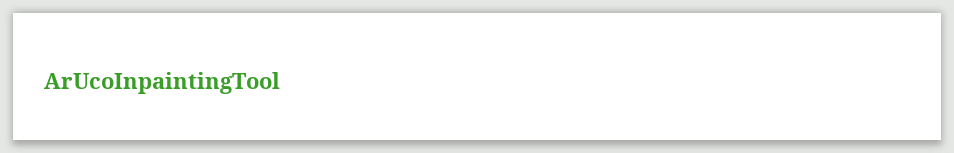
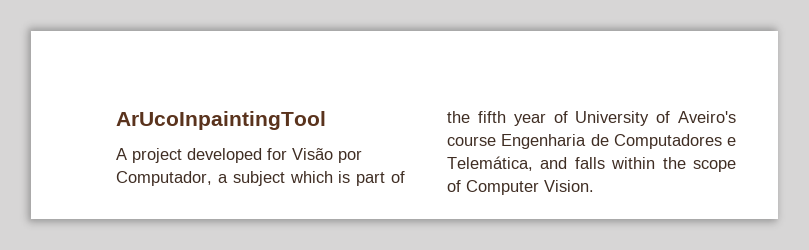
+ A project developed for Visão por Computador, a subject which is part of the fifth year of University of Aveiro's course Engenharia de Computadores e Telemática, and falls within the scope of Computer Vision.

